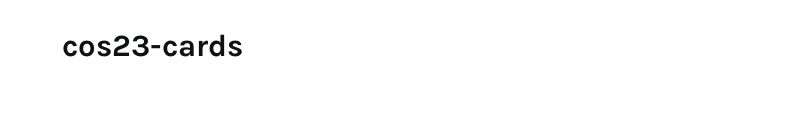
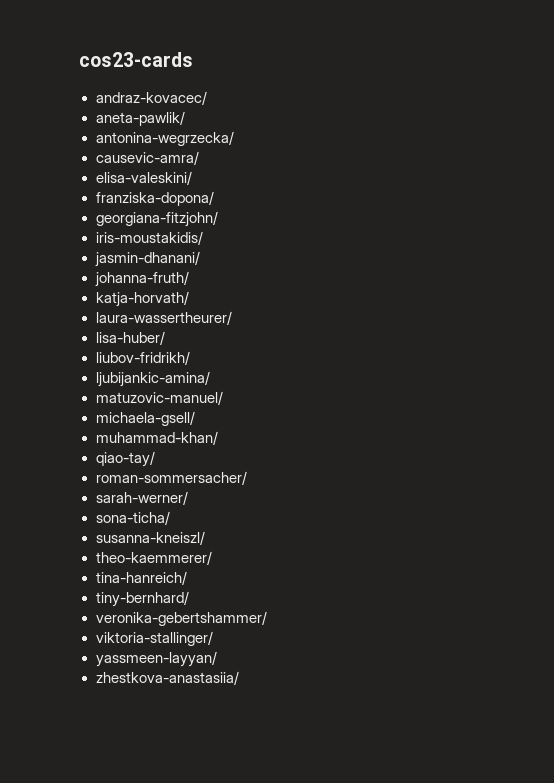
+ andraz-kovacec/
+ aneta-pawlik/
+ antonina-wegrzecka/
+ causevic-amra/
+ elisa-valeskini/
+ franziska-dopona/
+ georgiana-fitzjohn/
+ iris-moustakidis/
+ jasmin-dhanani/
+ johanna-fruth/
+ katja-horvath/
+ laura-wassertheurer/
+ lisa-huber/
+ liubov-fridrikh/
+ ljubijankic-amina/
+ matuzovic-manuel/
+ michaela-gsell/
+ muhammad-khan/
+ qiao-tay/
+ roman-sommersacher/
+ sarah-werner/
+ sona-ticha/
+ susanna-kneiszl/
+ theo-kaemmerer/
+ tina-hanreich/
+ tiny-bernhard/
+ veronika-gebertshammer/
+ viktoria-stallinger/
+ yassmeen-layyan/
+ zhestkova-anastasiia/

